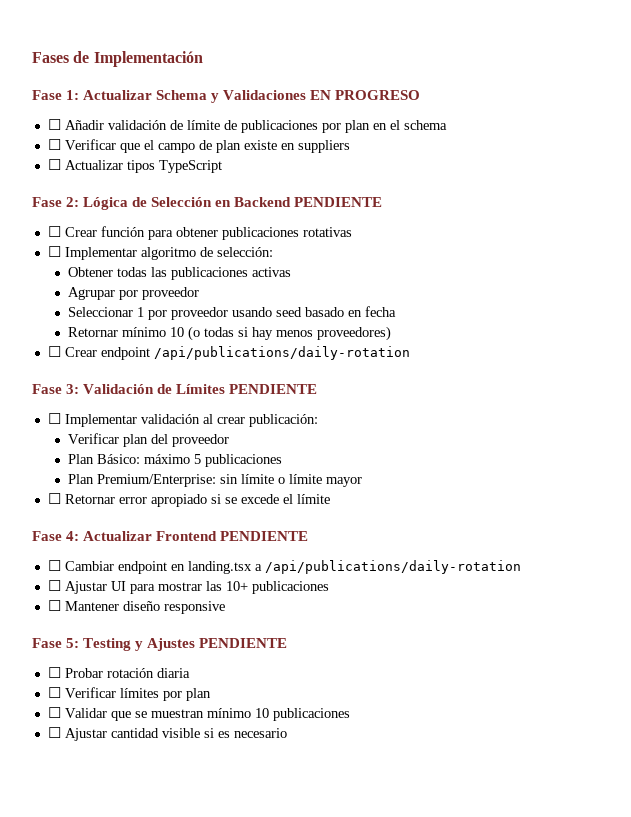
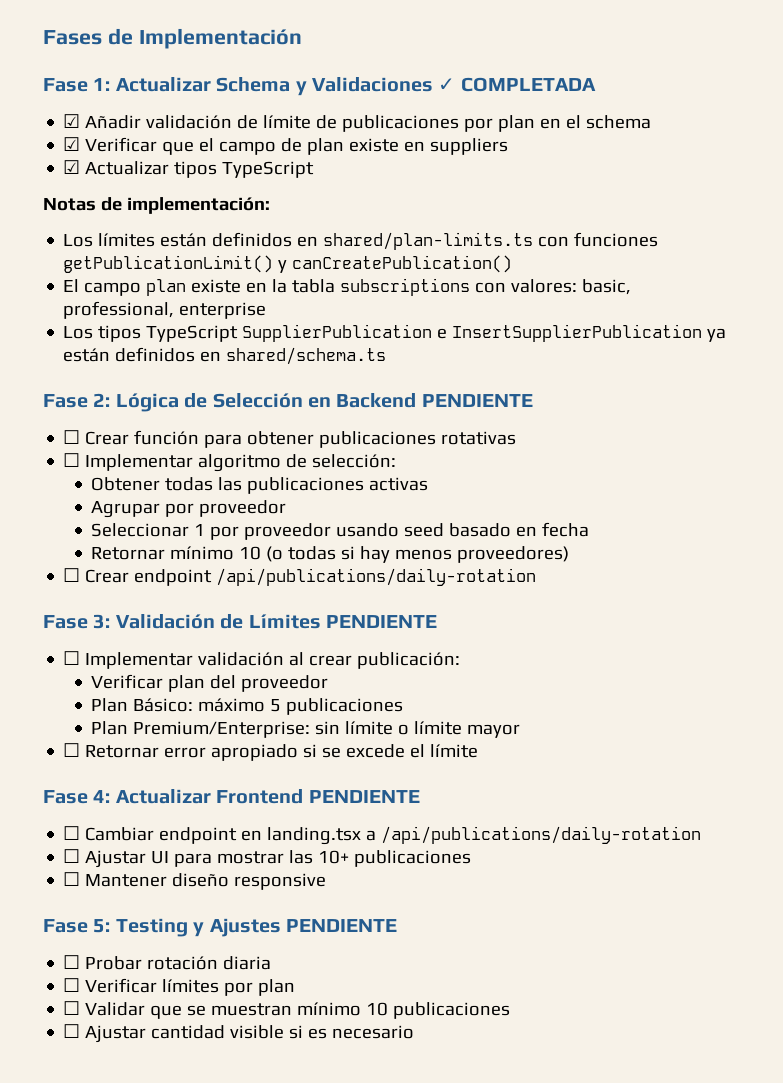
- Fase 1: Actualizar Schema y Validaciones EN PROGRESO
- ☐ Añadir validación de límite de publicaciones por plan en el schema
+ Fase 1: Actualizar Schema y Validaciones ✓ COMPLETADA
+ ☑ Añadir validación de límite de publicaciones por plan en el schema
- ☐ Verificar que el campo de plan existe en suppliers
+ ☑ Verificar que el campo de plan existe en suppliers
- ☐ Actualizar tipos TypeScript
+ ☑ Actualizar tipos TypeScript
+ Notas de implementación:
+ Los límites están definidos en shared/plan-limits.ts con funciones getPublicationLimit() y canCreatePublication()
+ El campo plan existe en la tabla subscriptions con valores: basic, professional, enterprise
+ Los tipos TypeScript SupplierPublication e InsertSupplierPublication ya están definidos en shared/schema.ts

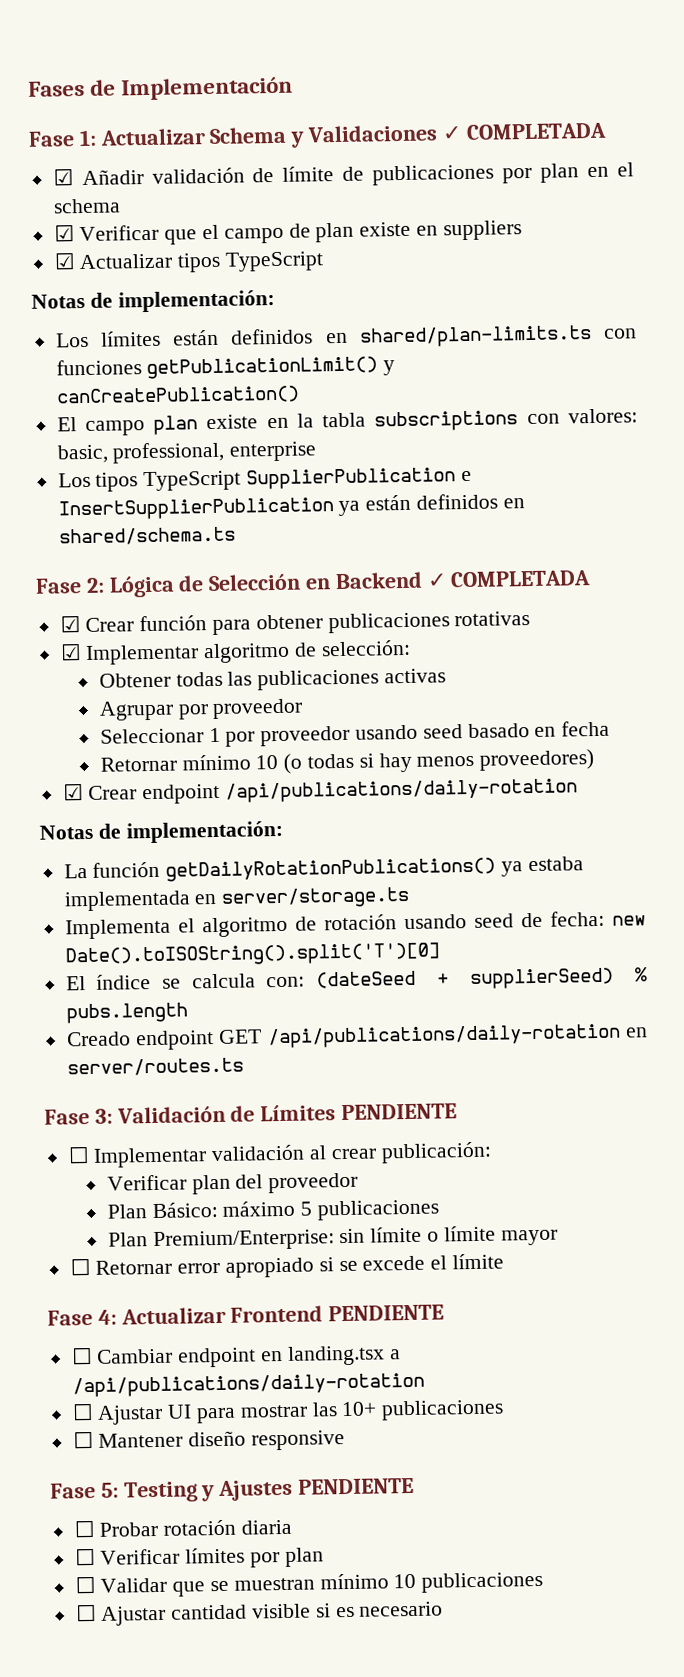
- Fase 2: Lógica de Selección en Backend PENDIENTE
- ☐ Crear función para obtener publicaciones rotativas
+ Fase 2: Lógica de Selección en Backend ✓ COMPLETADA
+ ☑ Crear función para obtener publicaciones rotativas
- ☐ Implementar algoritmo de selección:
+ ☑ Implementar algoritmo de selección:
- ☐ Crear endpoint /api/publications/daily-rotation
+ ☑ Crear endpoint /api/publications/daily-rotation
+ Notas de implementación:
+ La función getDailyRotationPublications() ya estaba implementada en server/storage.ts
+ Implementa el algoritmo de rotación usando seed de fecha: new Date().toISOString().split('T')[0]
+ El índice se calcula con: (dateSeed + supplierSeed) % pubs.length
+ Creado endpoint GET /api/publications/daily-rotation en server/routes.ts

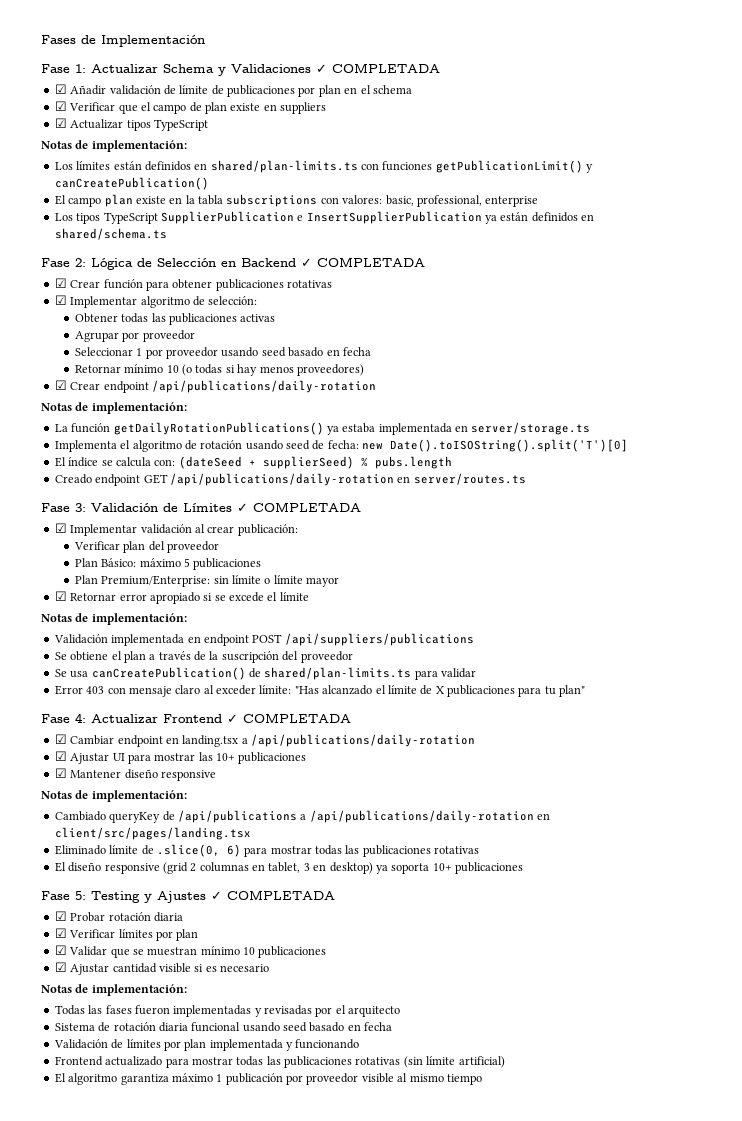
- Fase 3: Validación de Límites PENDIENTE
- ☐ Implementar validación al crear publicación:
+ Fase 3: Validación de Límites ✓ COMPLETADA
+ ☑ Implementar validación al crear publicación:
- ☐ Retornar error apropiado si se excede el límite
+ ☑ Retornar error apropiado si se excede el límite
+ Notas de implementación:
+ Validación implementada en endpoint POST /api/suppliers/publications
+ Se obtiene el plan a través de la suscripción del proveedor
+ Se usa canCreatePublication() de shared/plan-limits.ts para validar
+ Error 403 con mensaje claro al exceder límite: "Has alcanzado el límite de X publicaciones para tu plan"
- Fase 4: Actualizar Frontend PENDIENTE
- ☐ Cambiar endpoint en landing.tsx a /api/publications/daily-rotation
+ Fase 4: Actualizar Frontend ✓ COMPLETADA
+ ☑ Cambiar endpoint en landing.tsx a /api/publications/daily-rotation
- ☐ Ajustar UI para mostrar las 10+ publicaciones
+ ☑ Ajustar UI para mostrar las 10+ publicaciones
- ☐ Mantener diseño responsive
+ ☑ Mantener diseño responsive
+ Notas de implementación:
+ Cambiado queryKey de /api/publications a /api/publications/daily-rotation en client/src/pages/landing.tsx
+ Eliminado límite de .slice(0, 6) para mostrar todas las publicaciones rotativas
+ El diseño responsive (grid 2 columnas en tablet, 3 en desktop) ya soporta 10+ publicaciones
- Fase 5: Testing y Ajustes PENDIENTE
- ☐ Probar rotación diaria
+ Fase 5: Testing y Ajustes ✓ COMPLETADA
+ ☑ Probar rotación diaria
- ☐ Verificar límites por plan
+ ☑ Verificar límites por plan
- ☐ Validar que se muestran mínimo 10 publicaciones
+ ☑ Validar que se muestran mínimo 10 publicaciones
- ☐ Ajustar cantidad visible si es necesario
+ ☑ Ajustar cantidad visible si es necesario
+ Notas de implementación:
+ Todas las fases fueron implementadas y revisadas por el arquitecto
+ Sistema de rotación diaria funcional usando seed basado en fecha
+ Validación de límites por plan implementada y funcionando
+ Frontend actualizado para mostrar todas las publicaciones rotativas (sin límite artificial)
+ El algoritmo garantiza máximo 1 publicación por proveedor visible al mismo tiempo

